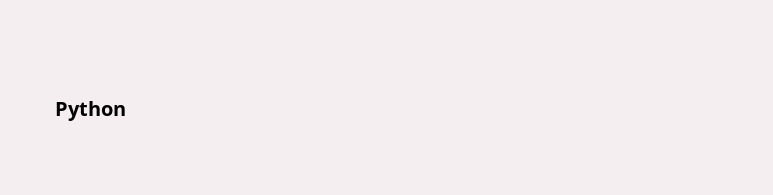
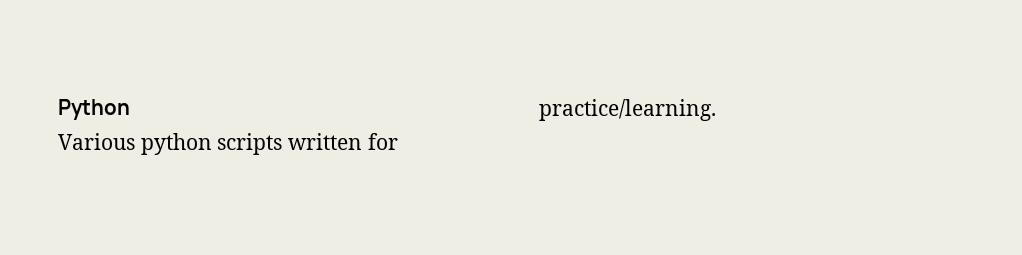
+ Various python scripts written for practice/learning.

